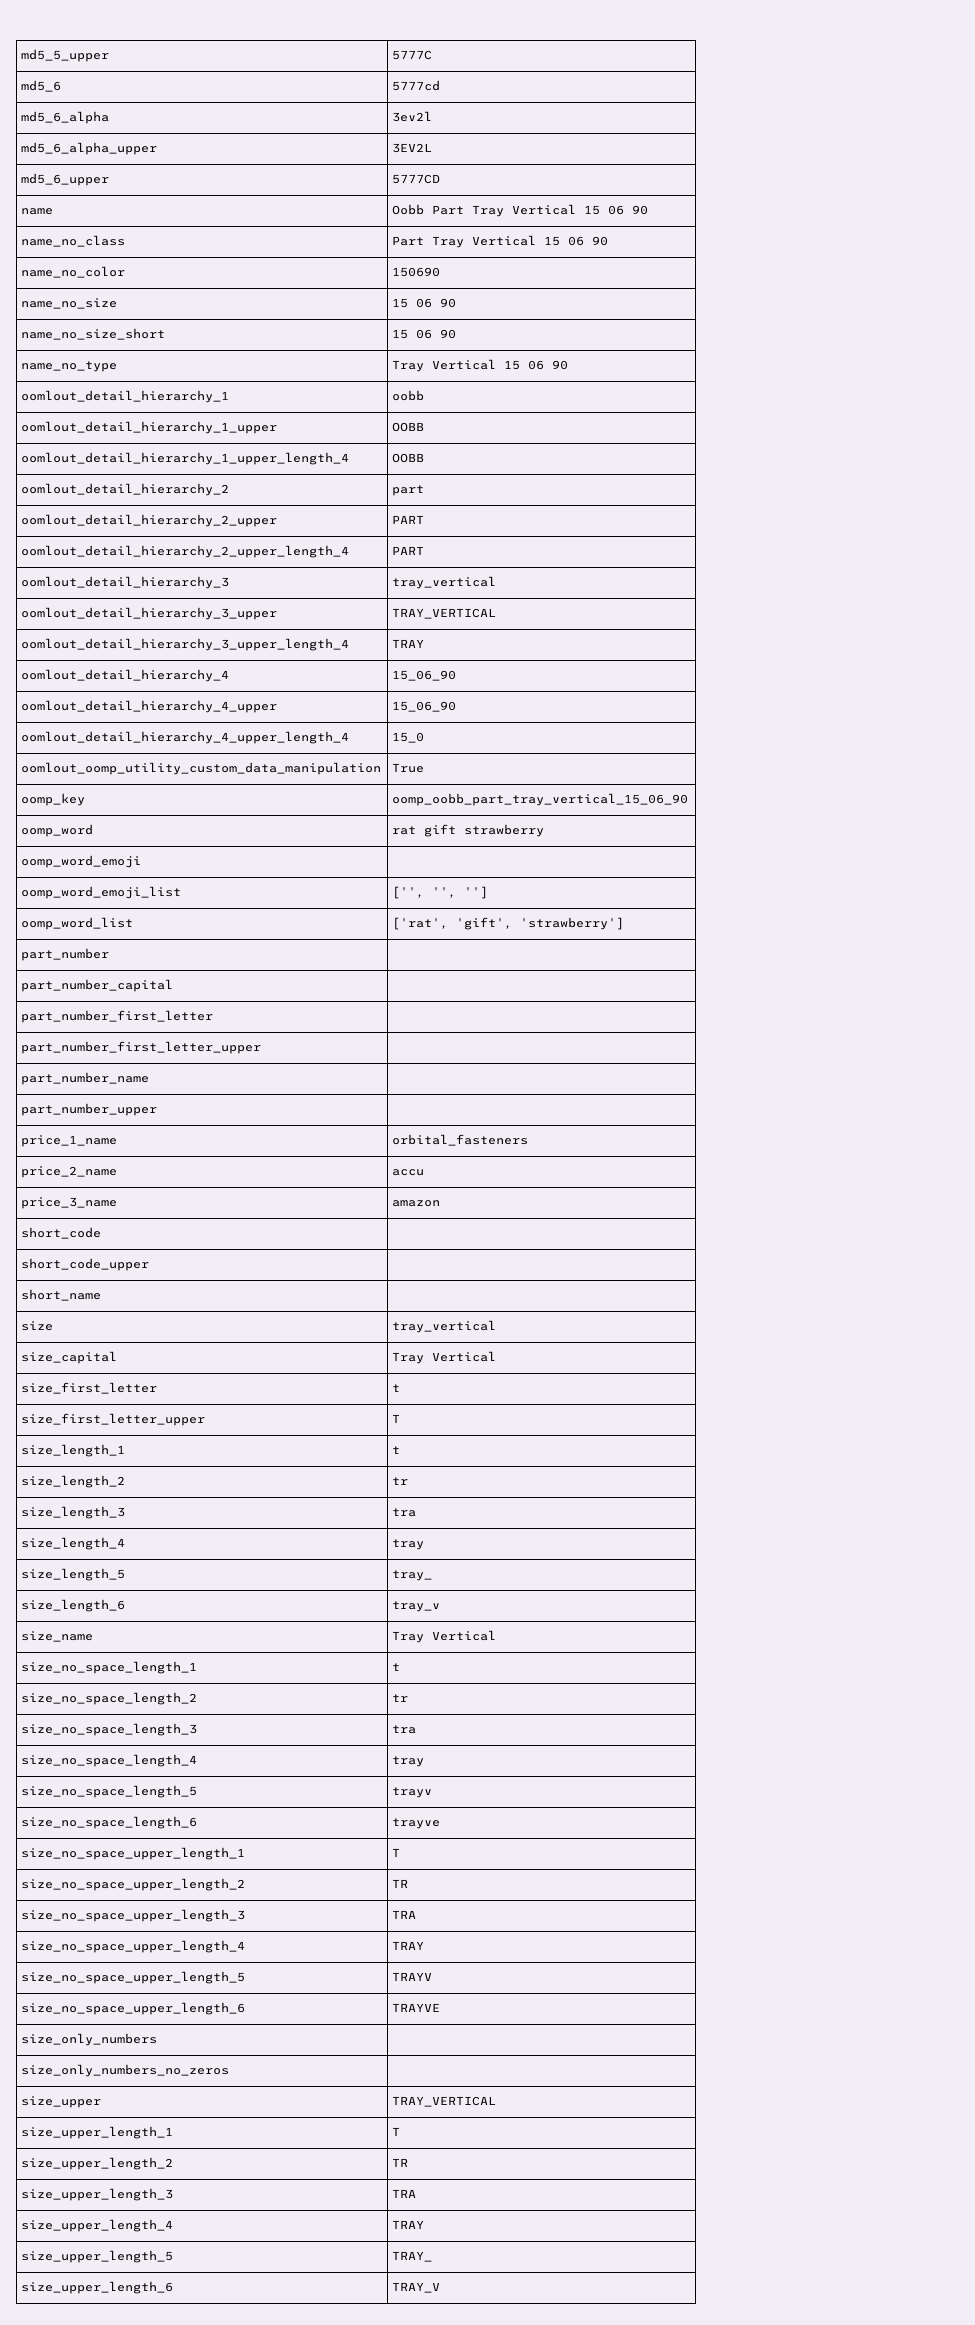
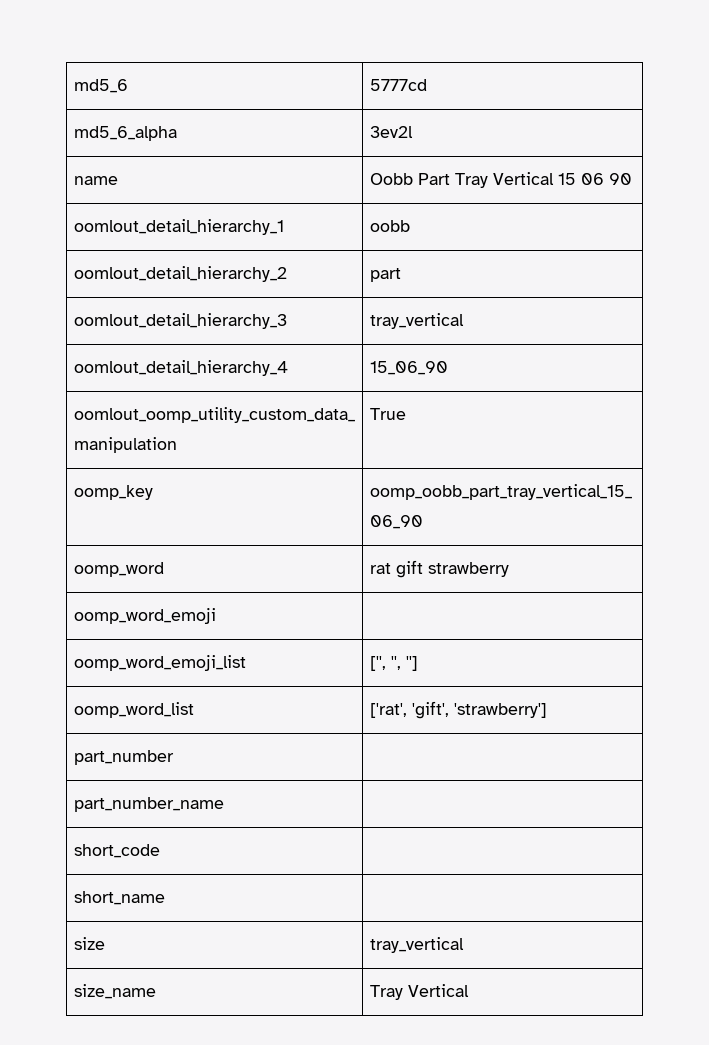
- md5_5_upper | 5777C
- md5_6_alpha_upper | 3EV2L
- md5_6_upper | 5777CD
- name_no_class | Part Tray Vertical 15 06 90
- name_no_color | 150690
- name_no_size | 15 06 90
- name_no_size_short | 15 06 90
- name_no_type | Tray Vertical 15 06 90
  oomlout_detail_hierarchy_1 | oobb
- oomlout_detail_hierarchy_1_upper | OOBB
- oomlout_detail_hierarchy_1_upper_length_4 | OOBB
  oomlout_detail_hierarchy_2 | part
- oomlout_detail_hierarchy_2_upper | PART
- oomlout_detail_hierarchy_2_upper_length_4 | PART
  oomlout_detail_hierarchy_3 | tray_vertical
- oomlout_detail_hierarchy_3_upper | TRAY_VERTICAL
- oomlout_detail_hierarchy_3_upper_length_4 | TRAY
  oomlout_detail_hierarchy_4 | 15_06_90
- oomlout_detail_hierarchy_4_upper | 15_06_90
- oomlout_detail_hierarchy_4_upper_length_4 | 15_0
- part_number_capital |
- part_number_first_letter |
- part_number_first_letter_upper |
  part_number_name |
- part_number_upper |
- price_1_name | orbital_fasteners
- price_2_name | accu
- price_3_name | amazon
- short_code_upper |
- size_capital | Tray Vertical
- size_first_letter | t
- size_first_letter_upper | T
- size_length_1 | t
- size_length_2 | tr
- size_length_3 | tra
- size_length_4 | tray
- size_length_5 | tray_
- size_length_6 | tray_v
  size_name | Tray Vertical
- size_no_space_length_1 | t
- size_no_space_length_2 | tr
- size_no_space_length_3 | tra
- size_no_space_length_4 | tray
- size_no_space_length_5 | trayv
- size_no_space_length_6 | trayve
- size_no_space_upper_length_1 | T
- size_no_space_upper_length_2 | TR
- size_no_space_upper_length_3 | TRA
- size_no_space_upper_length_4 | TRAY
- size_no_space_upper_length_5 | TRAYV
- size_no_space_upper_length_6 | TRAYVE
- size_only_numbers |
- size_only_numbers_no_zeros |
- size_upper | TRAY_VERTICAL
- size_upper_length_1 | T
- size_upper_length_2 | TR
- size_upper_length_3 | TRA
- size_upper_length_4 | TRAY
- size_upper_length_5 | TRAY_
- size_upper_length_6 | TRAY_V

